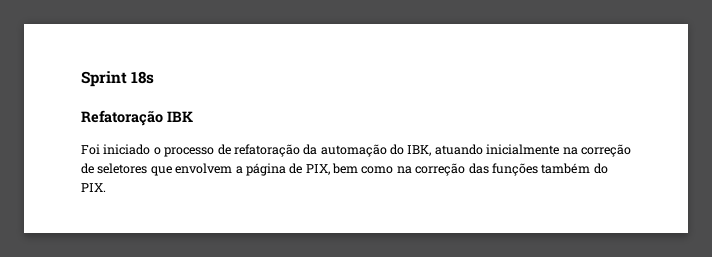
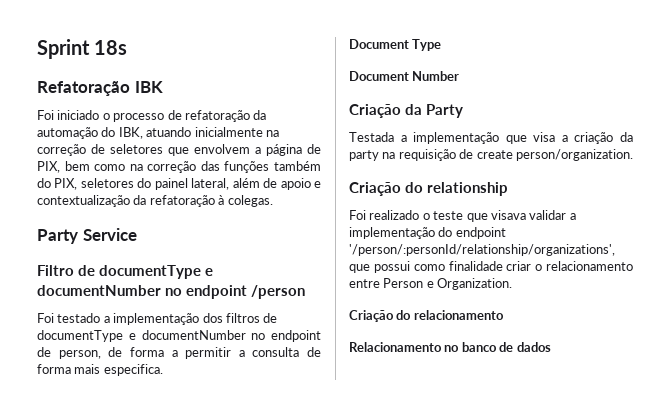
- Foi iniciado o processo de refatoração da automação do IBK, atuando inicialmente na correção de seletores que envolvem a página de PIX, bem como na correção das funções também do PIX.
+ Foi iniciado o processo de refatoração da automação do IBK, atuando inicialmente na correção de seletores que envolvem a página de PIX, bem como na correção das funções também do PIX, seletores do painel lateral, além de apoio e contextualização da refatoração à colegas.
+ Party Service
+ Filtro de documentType e documentNumber no endpoint /person
+ Foi testado a implementação dos filtros de documentType e documentNumber no endpoint de person, de forma a permitir a consulta de forma mais especifica.
+ Document Type
+ Document Number
+ Criação da Party
+ Testada a implementação que visa a criação da party na requisição de create person/organization.
+ Criação do relationship
+ Foi realizado o teste que visava validar a implementação do endpoint '/person/:personId/relationship/organizations', que possui como finalidade criar o relacionamento entre Person e Organization.
+ Criação do relacionamento
+ Relacionamento no banco de dados

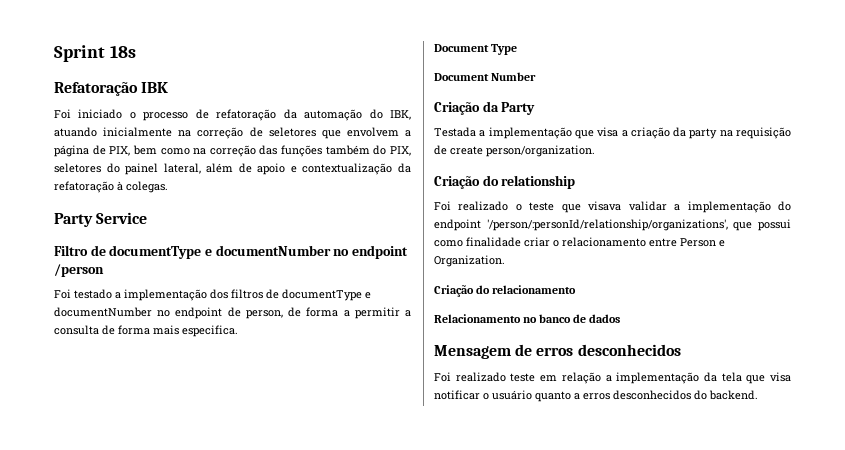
+ Mensagem de erros desconhecidos
+ Foi realizado teste em relação a implementação da tela que visa notificar o usuário quanto a erros desconhecidos do backend.

